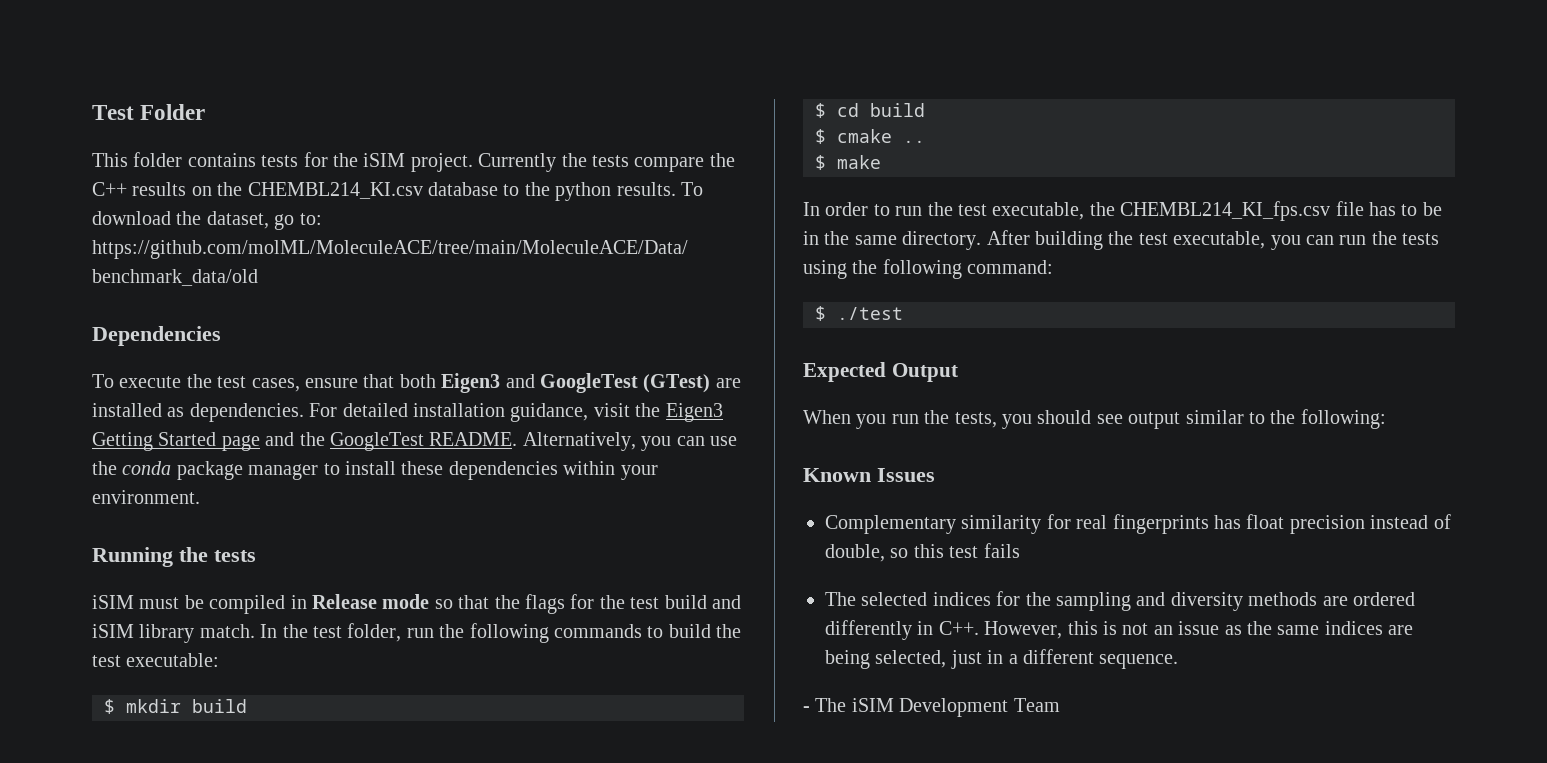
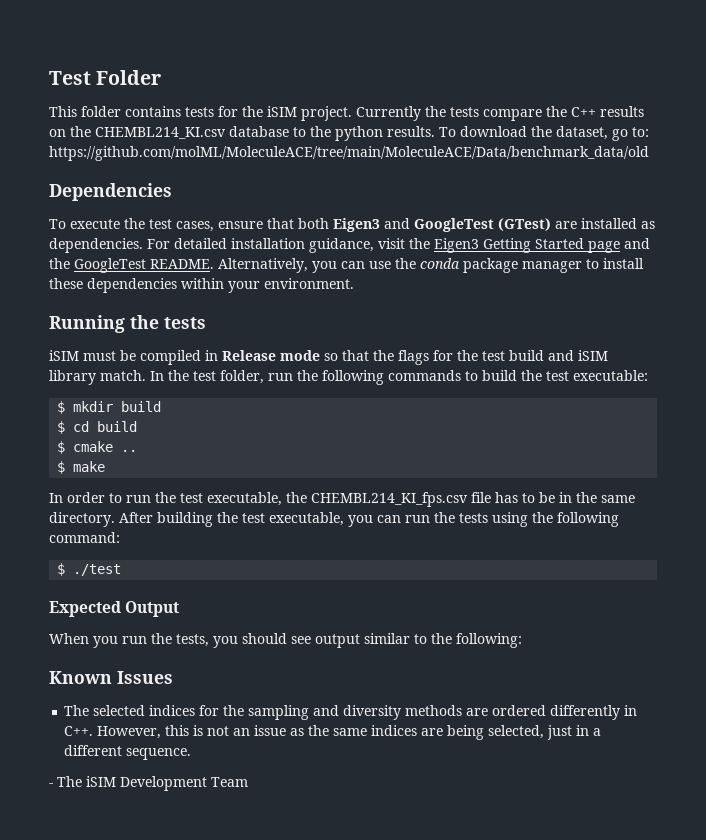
- Complementary similarity for real fingerprints has float precision instead of double, so this test fails

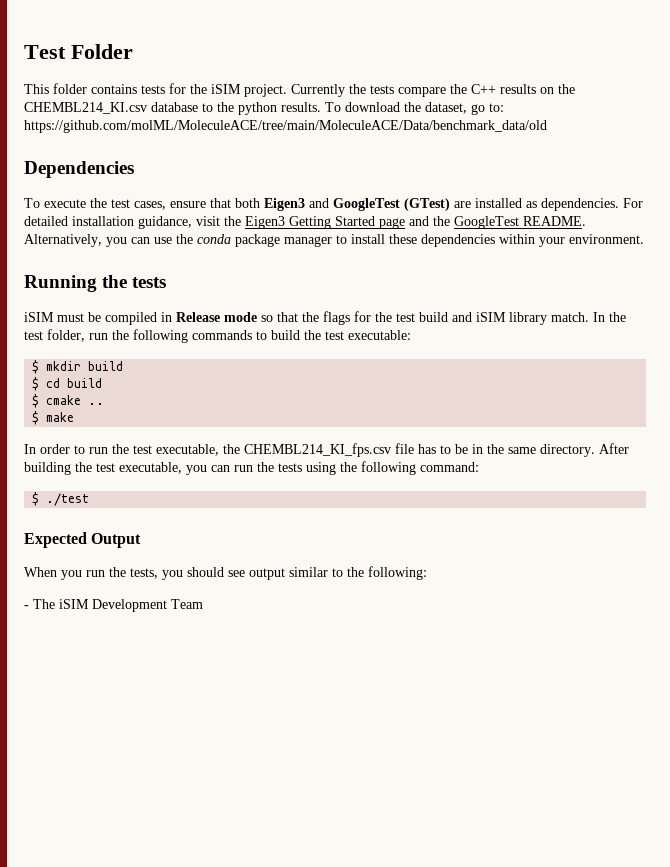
- Known Issues
- The selected indices for the sampling and diversity methods are ordered differently in C++. However, this is not an issue as the same indices are being selected, just in a different sequence.

